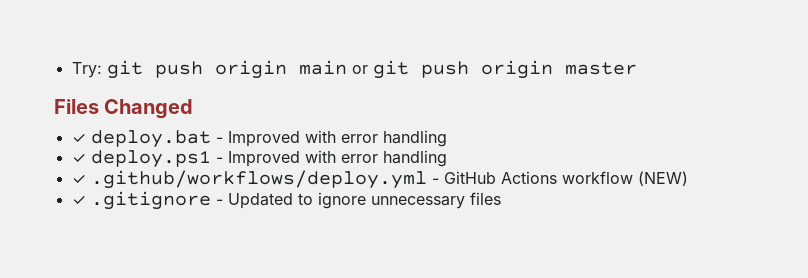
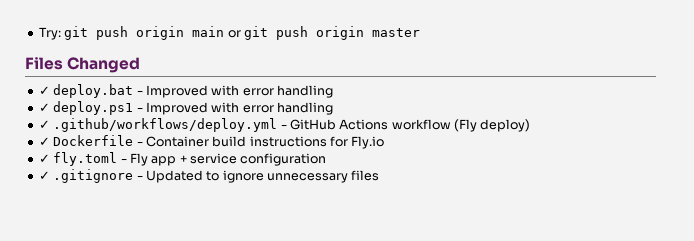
- ✓ .github/workflows/deploy.yml - GitHub Actions workflow (NEW)
+ ✓ .github/workflows/deploy.yml - GitHub Actions workflow (Fly deploy)
+ ✓ Dockerfile - Container build instructions for Fly.io
+ ✓ fly.toml - Fly app + service configuration

